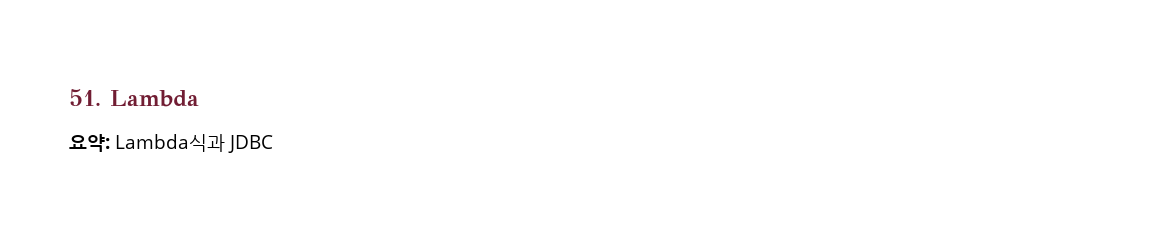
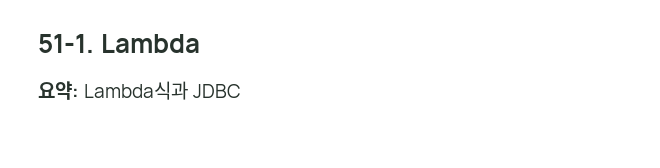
- 51. Lambda
+ 51-1. Lambda

